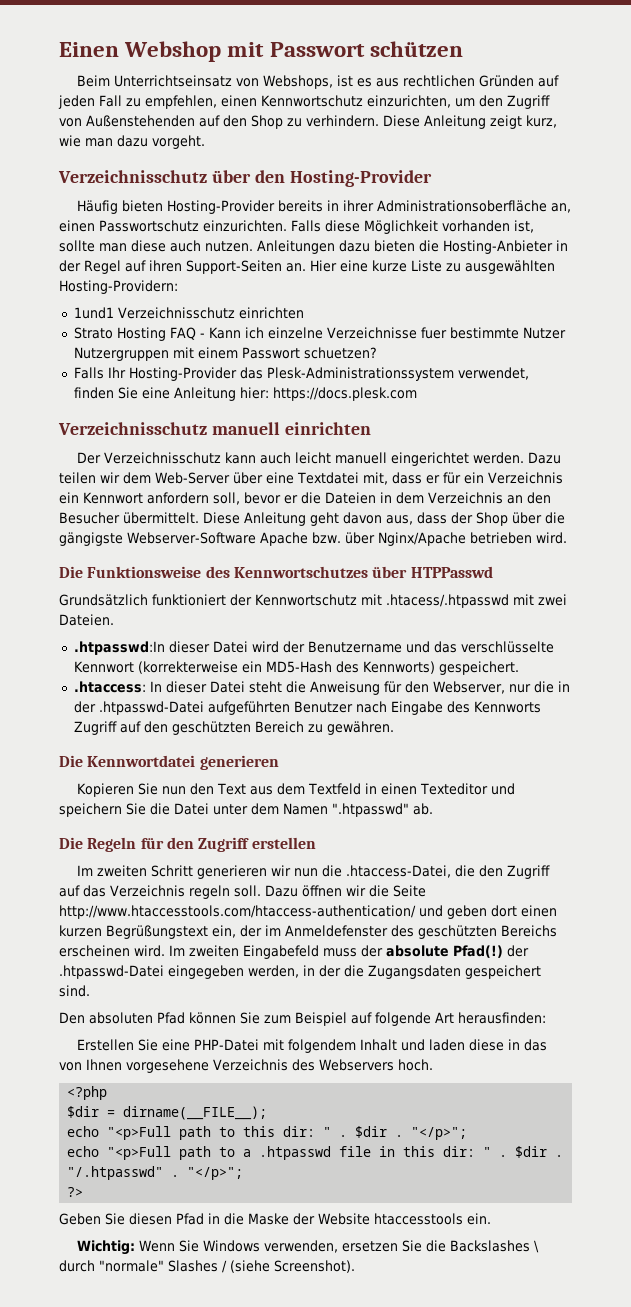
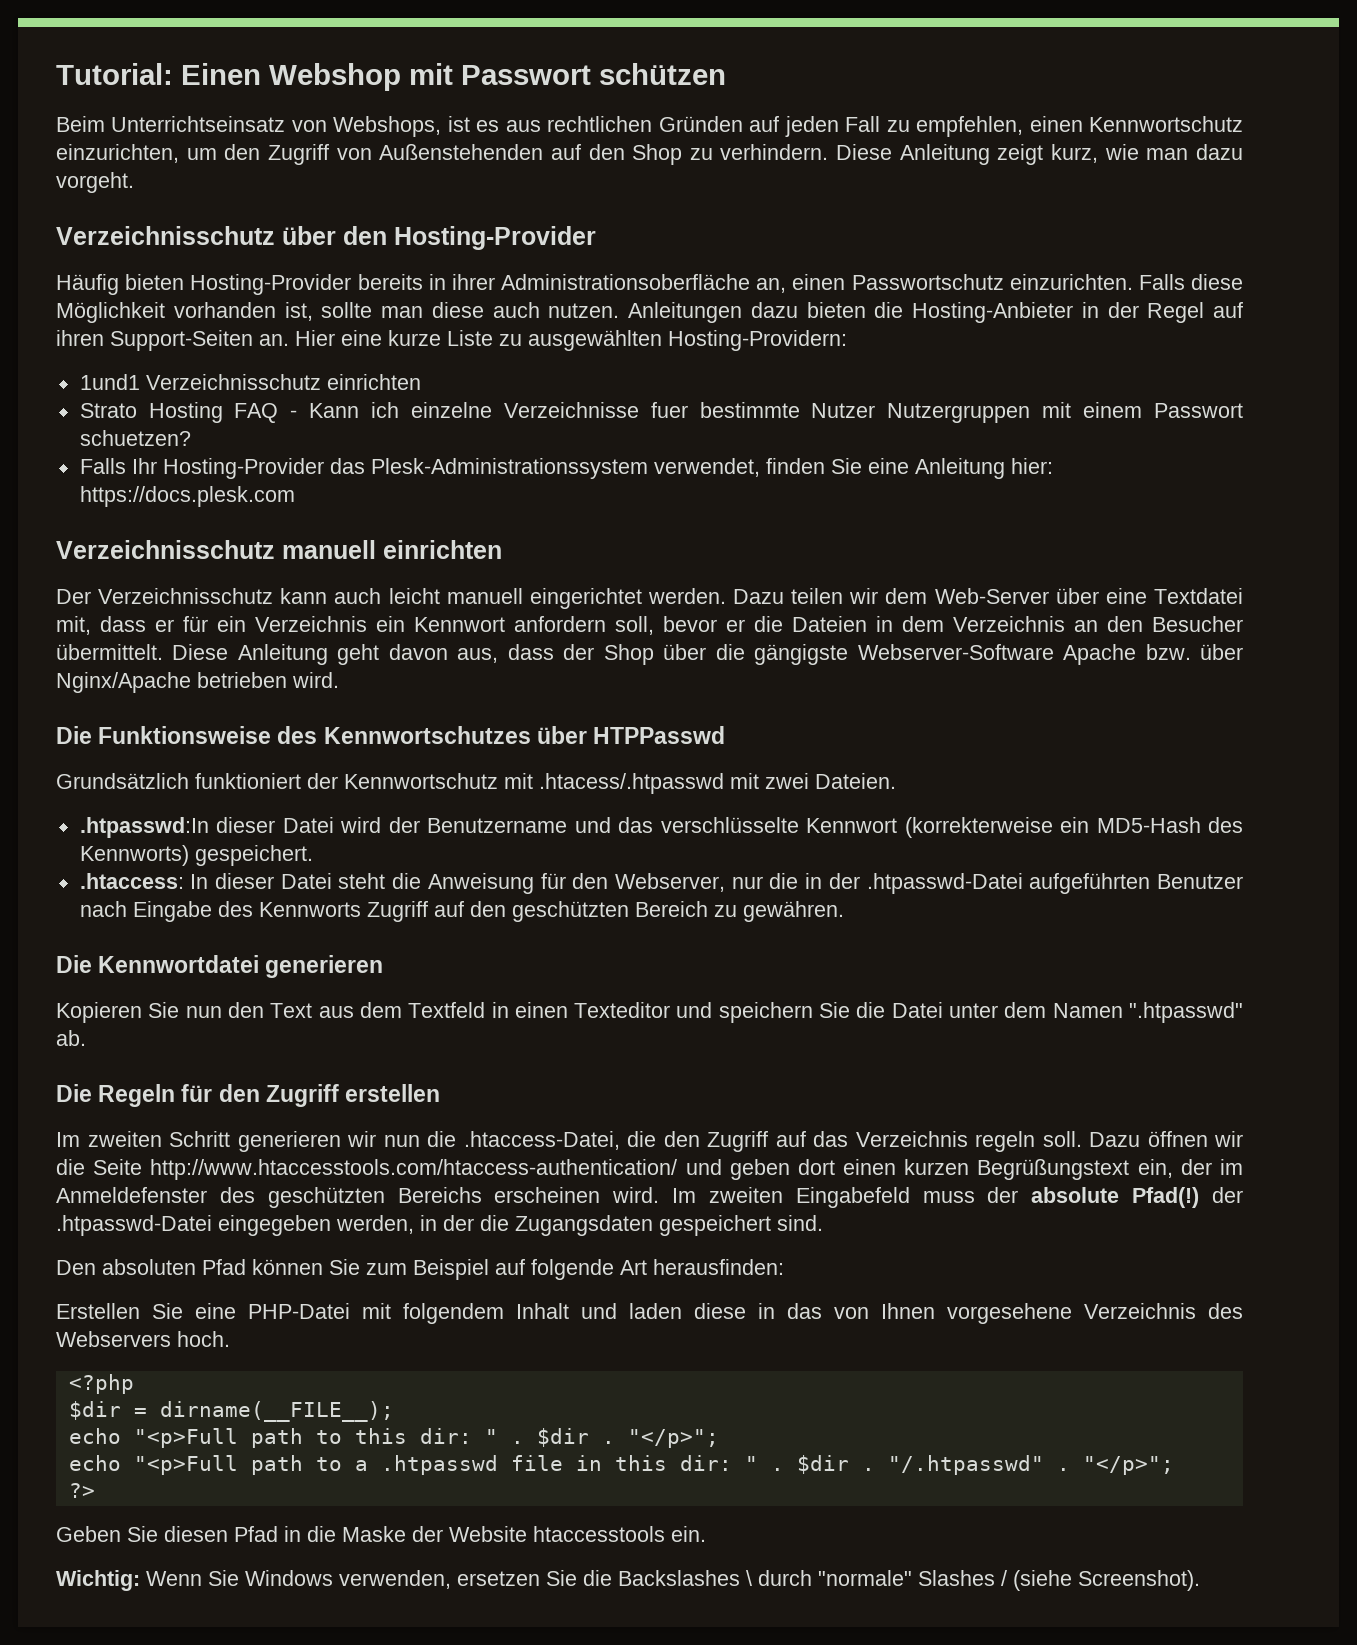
- Einen Webshop mit Passwort schützen
+ Tutorial: Einen Webshop mit Passwort schützen

